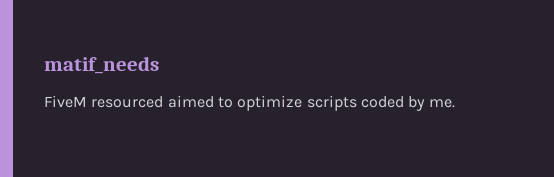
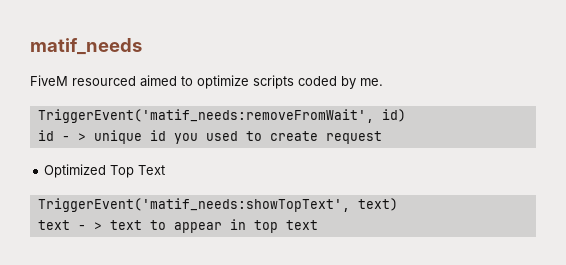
+ TriggerEvent('matif_needs:removeFromWait', id)
+ id - > unique id you used to create request
+ Optimized Top Text
+ TriggerEvent('matif_needs:showTopText', text)
+ text - > text to appear in top text

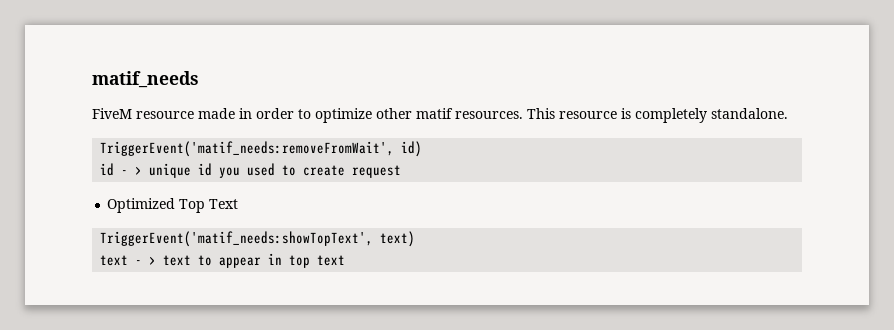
- FiveM resourced aimed to optimize scripts coded by me.
+ FiveM resource made in order to optimize other matif resources. This resource is completely standalone.

